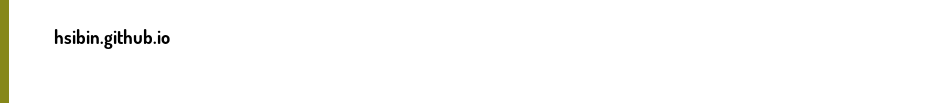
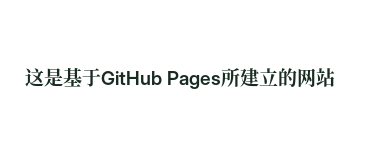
- hsibin.github.io
+ 这是基于GitHub Pages所建立的网站

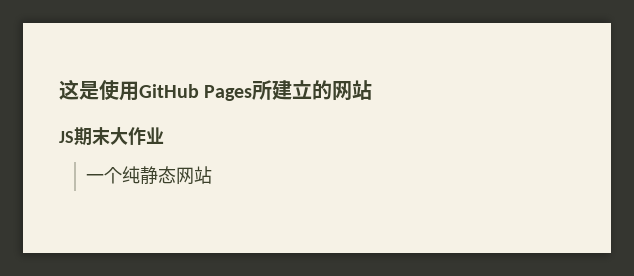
- 这是基于GitHub Pages所建立的网站
+ 这是使用GitHub Pages所建立的网站
+ JS期末大作业
+ 一个纯静态网站

